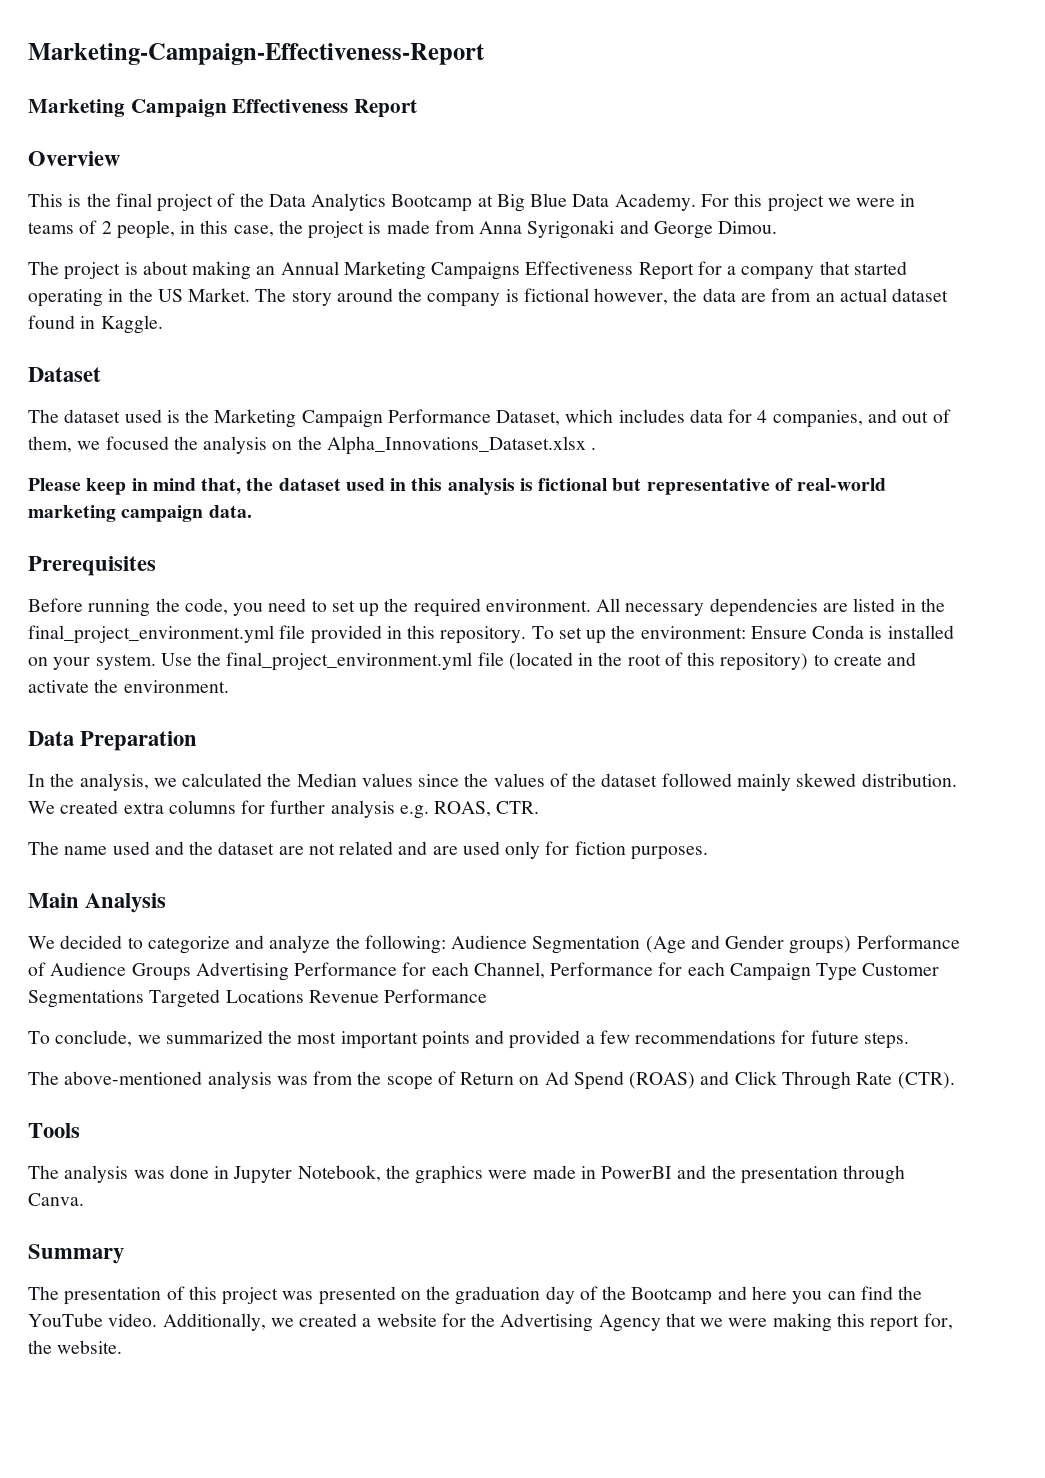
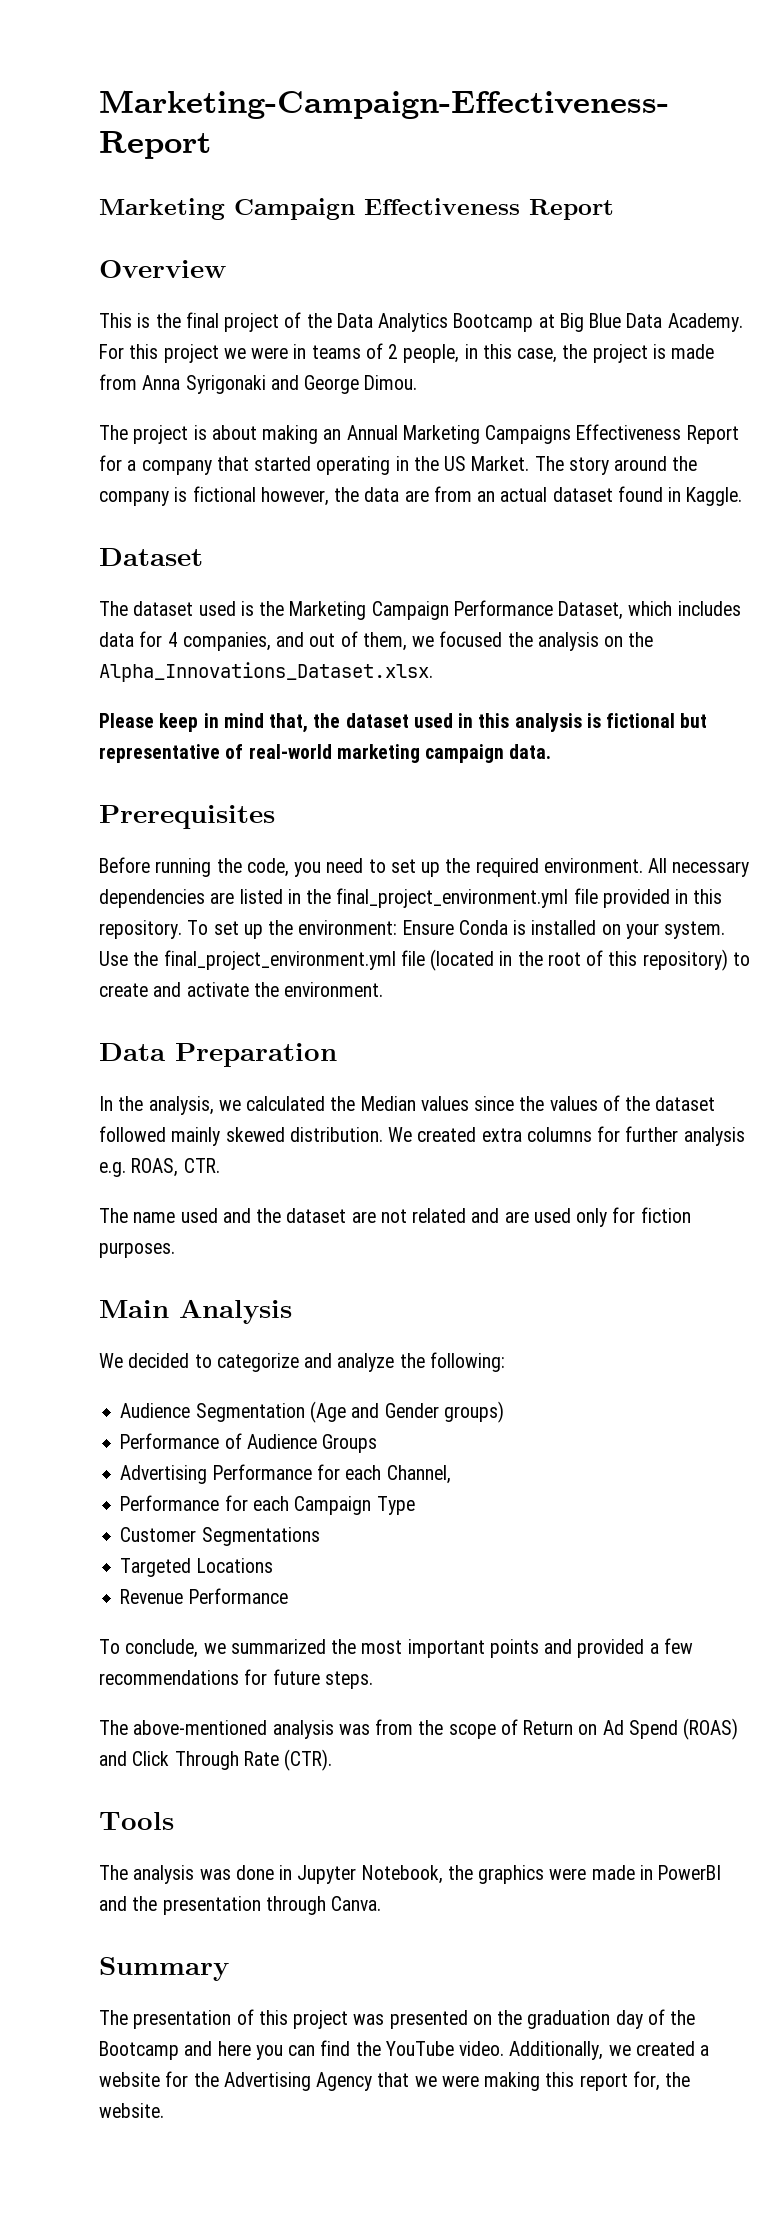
- The dataset used is the Marketing Campaign Performance Dataset, which includes data for 4 companies, and out of them, we focused the analysis on the Alpha_Innovations_Dataset.xlsx .
+ The dataset used is the Marketing Campaign Performance Dataset, which includes data for 4 companies, and out of them, we focused the analysis on the Alpha_Innovations_Dataset.xlsx.
- We decided to categorize and analyze the following: Audience Segmentation (Age and Gender groups) Performance of Audience Groups Advertising Performance for each Channel, Performance for each Campaign Type Customer Segmentations Targeted Locations Revenue Performance
+ We decided to categorize and analyze the following:
+ Audience Segmentation (Age and Gender groups)
+ Performance of Audience Groups
+ Advertising Performance for each Channel,
+ Performance for each Campaign Type
+ Customer Segmentations
+ Targeted Locations
+ Revenue Performance

